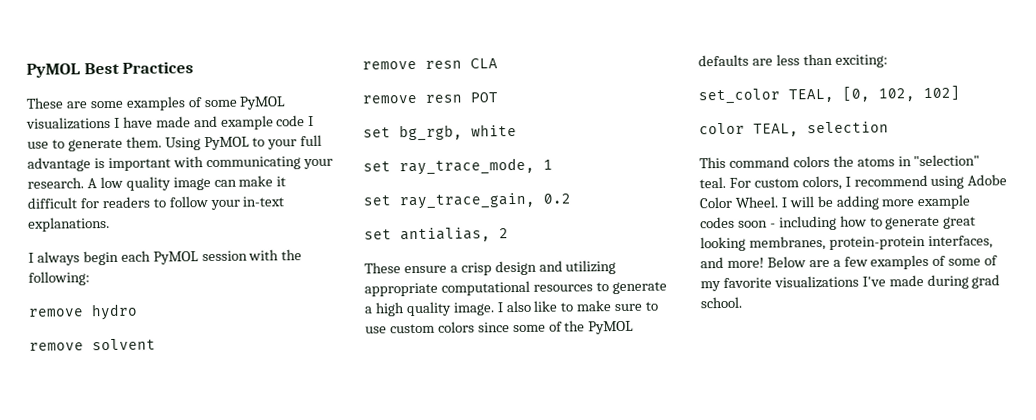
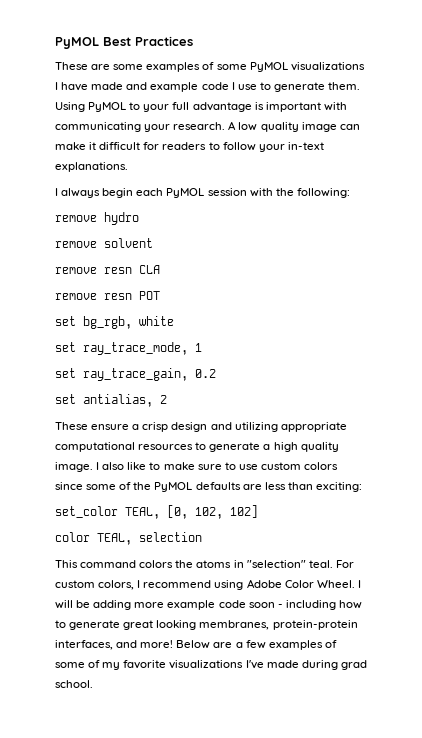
- I will be adding more example codes soon - including how to generate great looking membranes, protein-protein interfaces, and more!
+ I will be adding more example code soon - including how to generate great looking membranes, protein-protein interfaces, and more!

